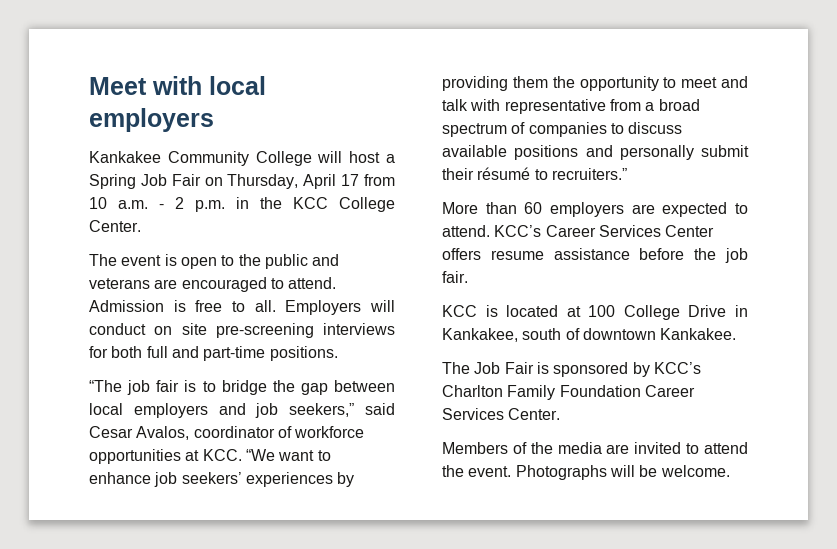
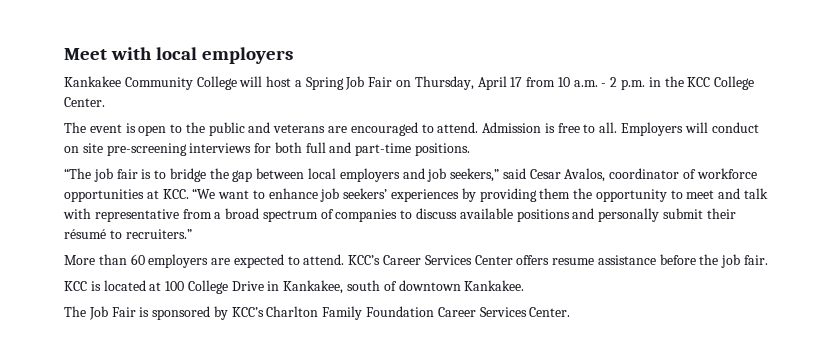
- Members of the media are invited to attend the event. Photographs will be welcome.

